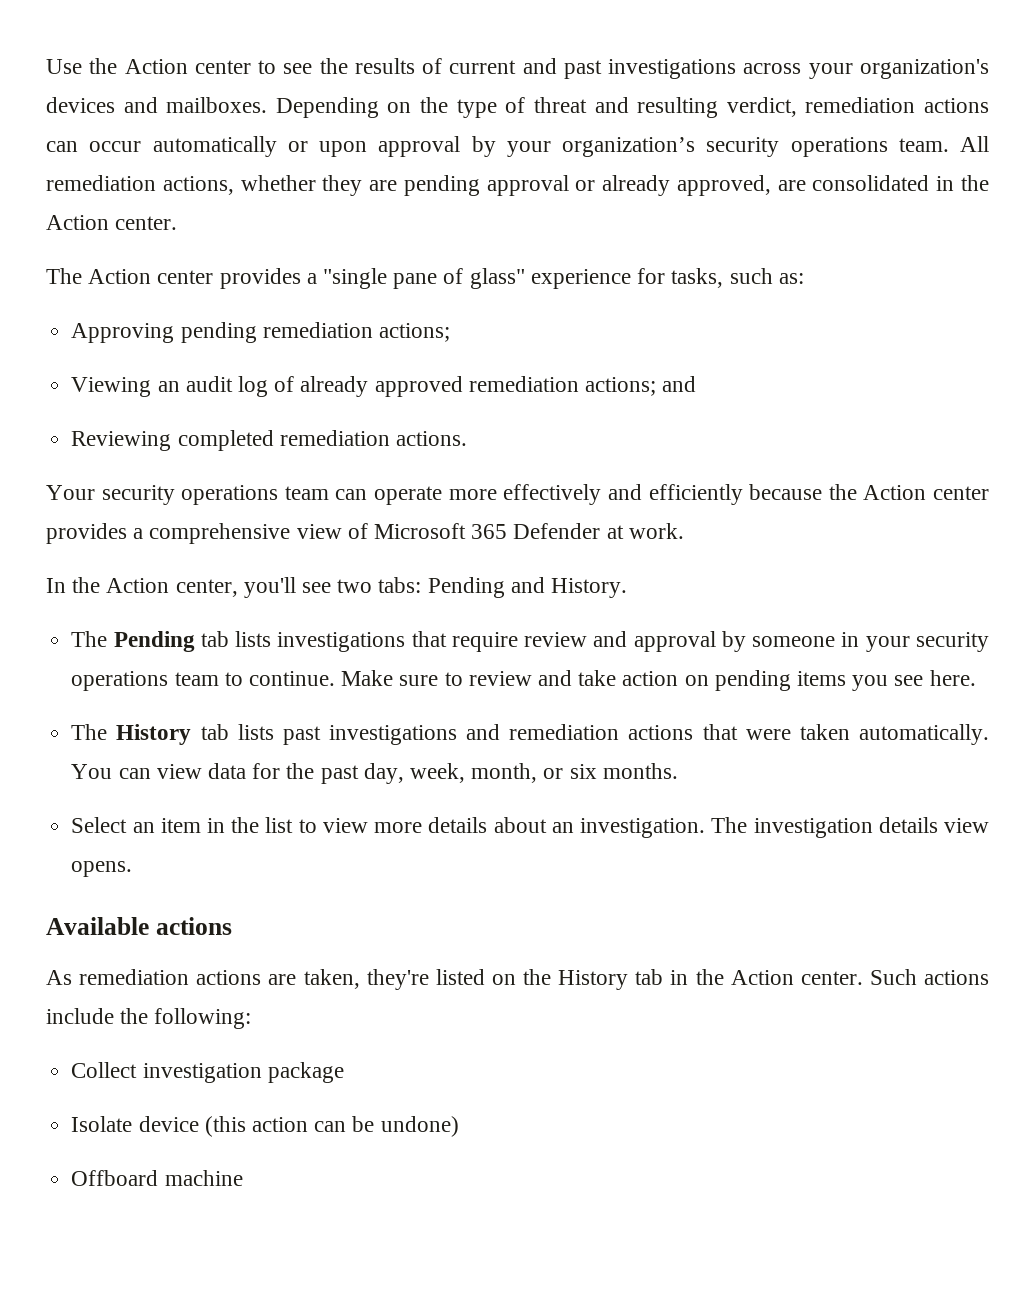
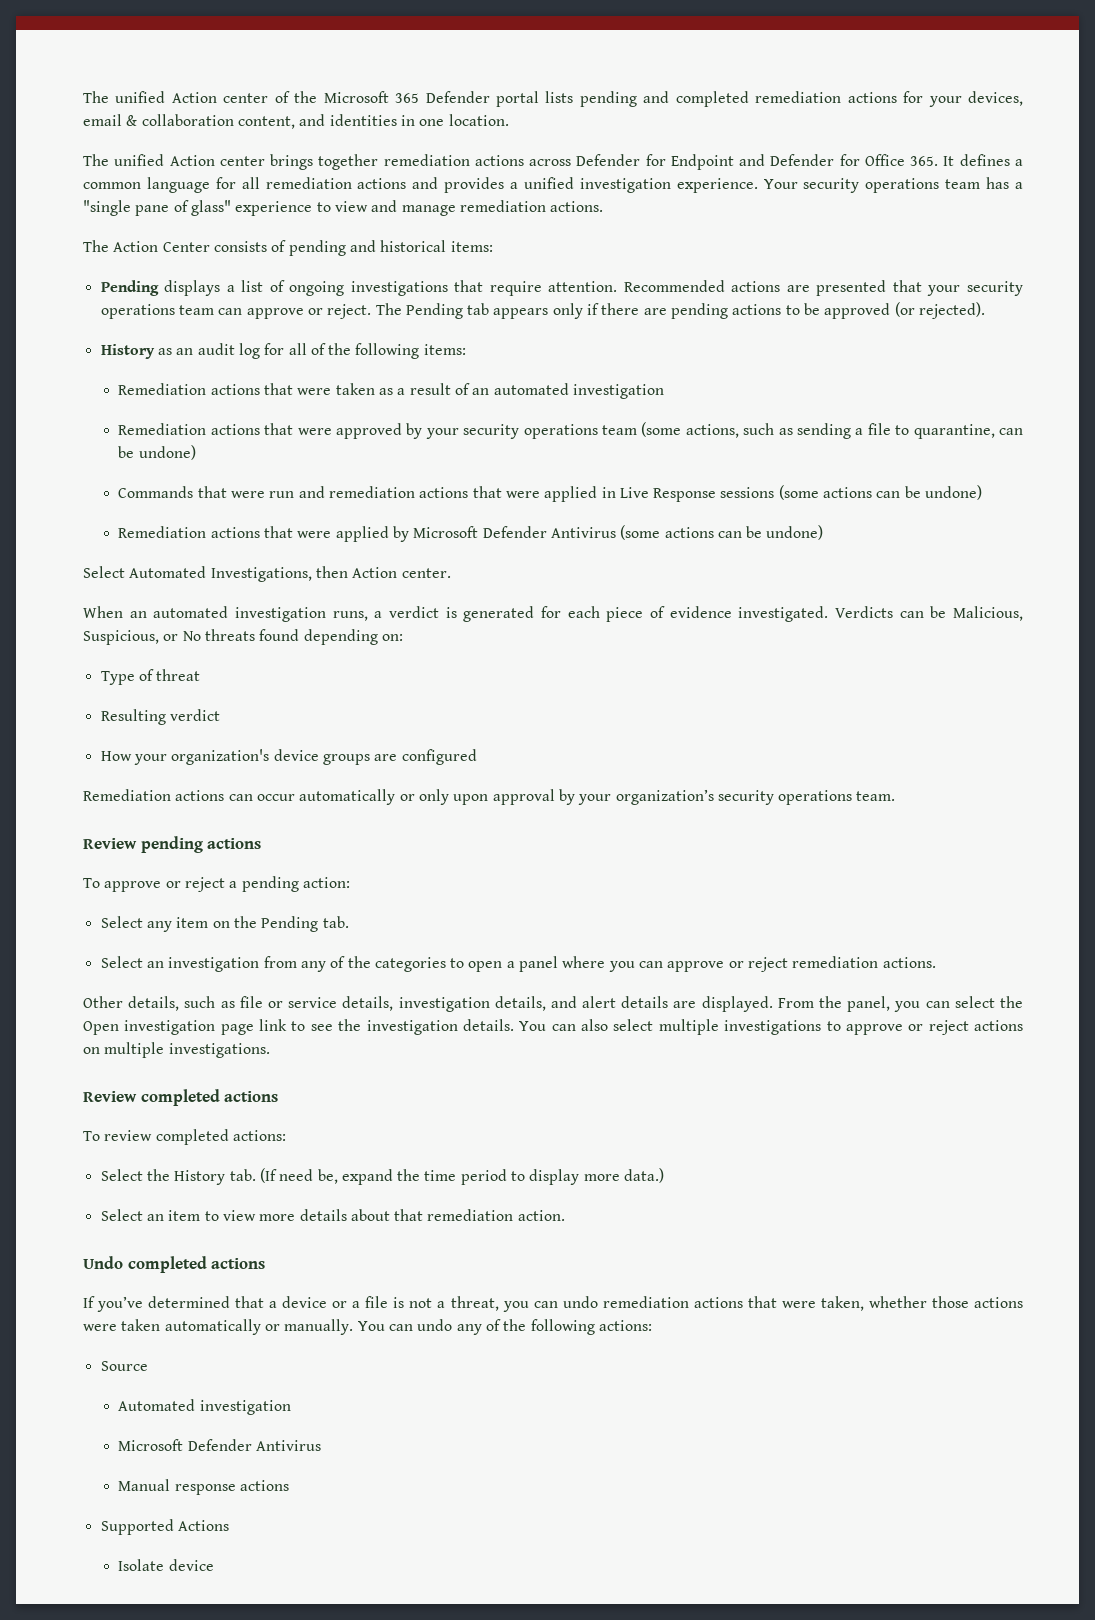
- Use the Action center to see the results of current and past investigations across your organization's devices and mailboxes. Depending on the type of threat and resulting verdict, remediation actions can occur automatically or upon approval by your organization’s security operations team. All remediation actions, whether they are pending approval or already approved, are consolidated in the Action center.
- The Action center provides a "single pane of glass" experience for tasks, such as:
- Approving pending remediation actions;
- Viewing an audit log of already approved remediation actions; and
- Reviewing completed remediation actions.
- Your security operations team can operate more effectively and efficiently because the Action center provides a comprehensive view of Microsoft 365 Defender at work.
- In the Action center, you'll see two tabs: Pending and History.
- The Pending tab lists investigations that require review and approval by someone in your security operations team to continue. Make sure to review and take action on pending items you see here.
- The History tab lists past investigations and remediation actions that were taken automatically. You can view data for the past day, week, month, or six months.
+ The unified Action center of the Microsoft 365 Defender portal lists pending and completed remediation actions for your devices, email & collaboration content, and identities in one location.
+ The unified Action center brings together remediation actions across Defender for Endpoint and Defender for Office 365. It defines a common language for all remediation actions and provides a unified investigation experience. Your security operations team has a "single pane of glass" experience to view and manage remediation actions.
+ The Action Center consists of pending and historical items:
+ Pending displays a list of ongoing investigations that require attention. Recommended actions are presented that your security operations team can approve or reject. The Pending tab appears only if there are pending actions to be approved (or rejected).
+ History as an audit log for all of the following items:
+ Remediation actions that were taken as a result of an automated investigation
+ Remediation actions that were approved by your security operations team (some actions, such as sending a file to quarantine, can be undone)
+ Commands that were run and remediation actions that were applied in Live Response sessions (some actions can be undone)
+ Remediation actions that were applied by Microsoft Defender Antivirus (some actions can be undone)
+ Select Automated Investigations, then Action center.
+ When an automated investigation runs, a verdict is generated for each piece of evidence investigated. Verdicts can be Malicious, Suspicious, or No threats found depending on:
+ Type of threat
+ Resulting verdict
+ How your organization's device groups are configured
+ Remediation actions can occur automatically or only upon approval by your organization’s security operations team.
+ Review pending actions
+ To approve or reject a pending action:
+ Select any item on the Pending tab.
+ Select an investigation from any of the categories to open a panel where you can approve or reject remediation actions.
+ Other details, such as file or service details, investigation details, and alert details are displayed. From the panel, you can select the Open investigation page link to see the investigation details. You can also select multiple investigations to approve or reject actions on multiple investigations.
+ Review completed actions
+ To review completed actions:
+ Select the History tab. (If need be, expand the time period to display more data.)
- Select an item in the list to view more details about an investigation. The investigation details view opens.
- Available actions
- As remediation actions are taken, they're listed on the History tab in the Action center. Such actions include the following:
- Collect investigation package
- Isolate device (this action can be undone)
- Offboard machine
+ Select an item to view more details about that remediation action.
+ Undo completed actions
+ If you’ve determined that a device or a file is not a threat, you can undo remediation actions that were taken, whether those actions were taken automatically or manually. You can undo any of the following actions:
+ Source
+ Automated investigation
+ Microsoft Defender Antivirus
+ Manual response actions
+ Supported Actions
+ Isolate device

